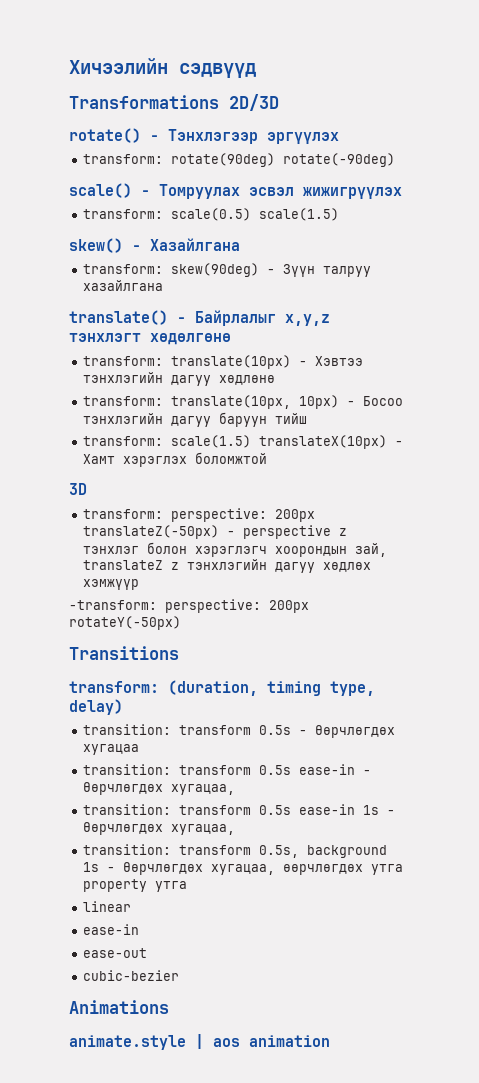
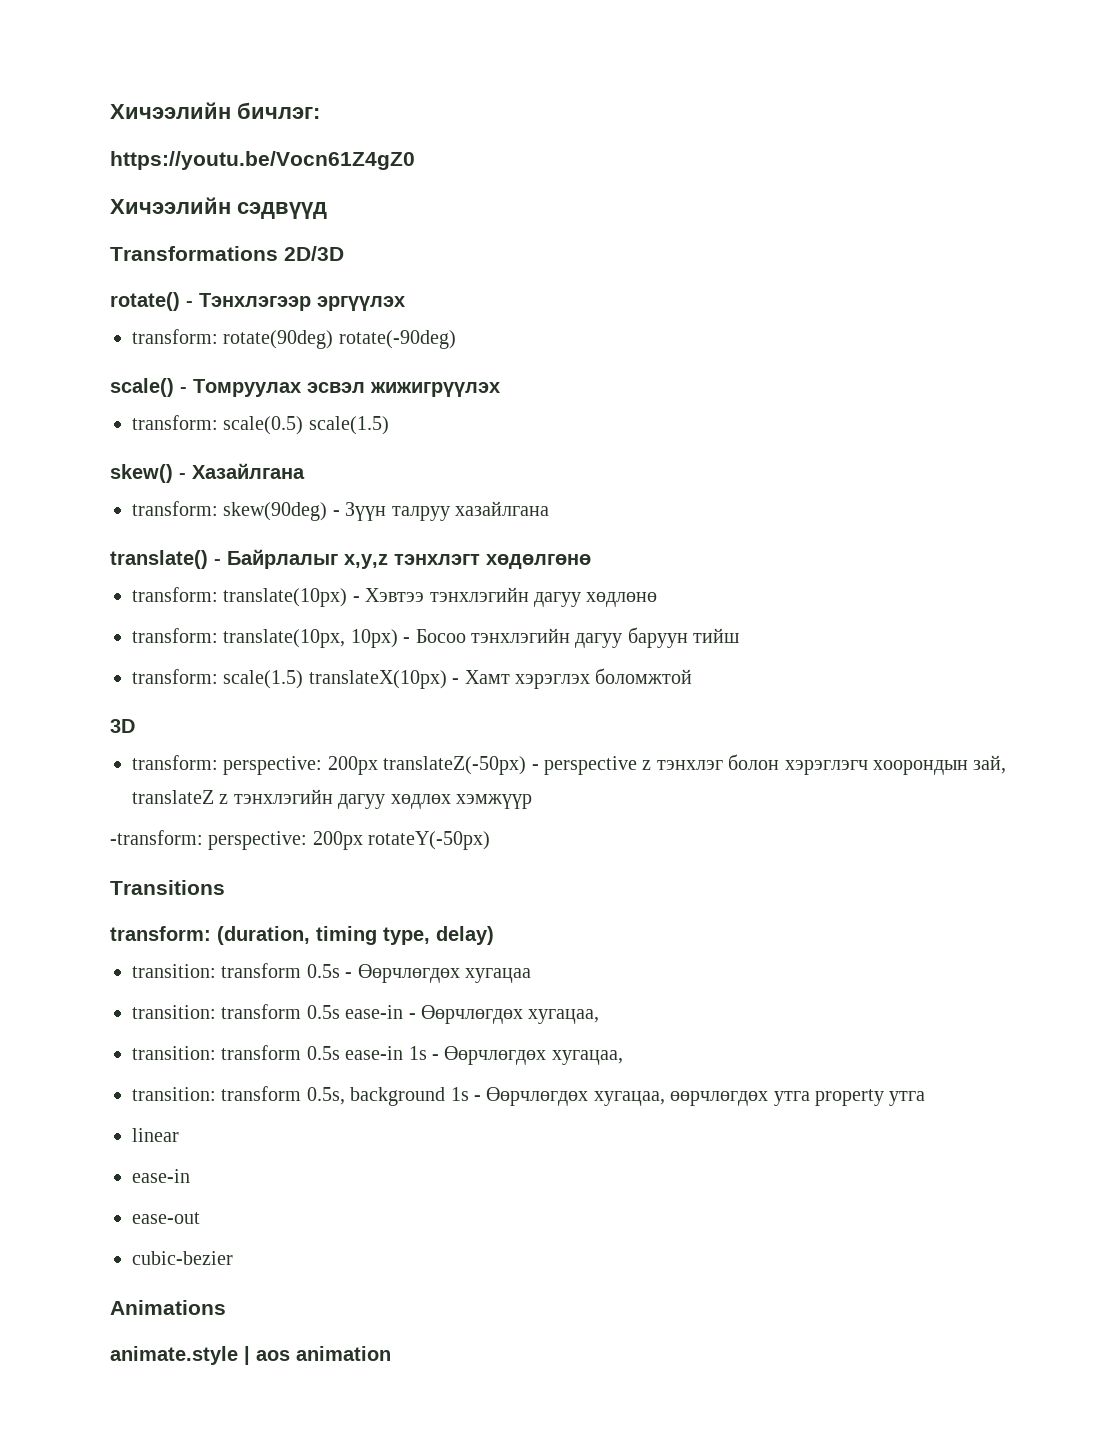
+ Хичээлийн бичлэг:
+ https://youtu.be/Vocn61Z4gZ0

